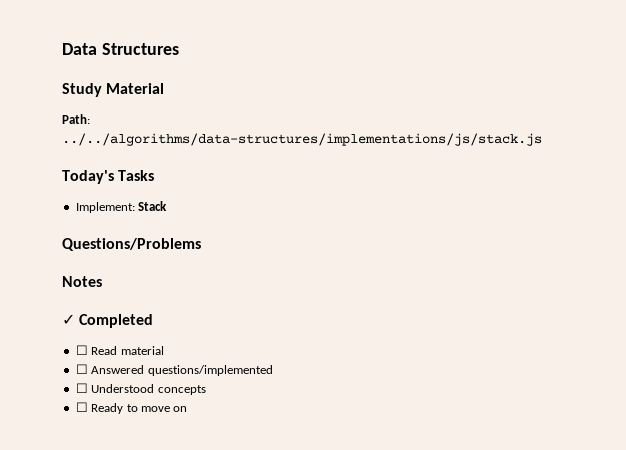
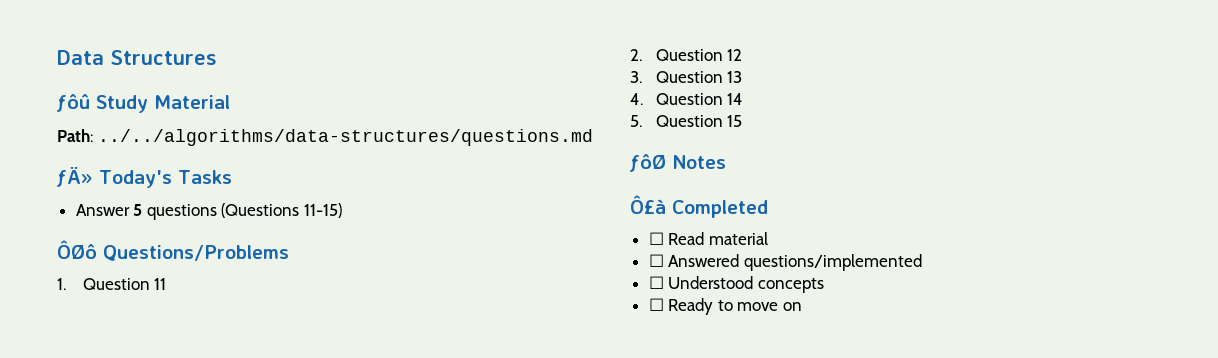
- Study Material
+ ƒôû Study Material
- Path: ../../algorithms/data-structures/implementations/js/stack.js
- Today's Tasks
+ Path: ../../algorithms/data-structures/questions.md
+ ƒÄ» Today's Tasks
- Implement: Stack
- Questions/Problems
- Notes
+ Answer 5 questions (Questions 11-15)
+ ÔØô Questions/Problems
+ 1. Question 11
+ 2. Question 12
+ 3. Question 13
+ 4. Question 14
+ 5. Question 15
+ ƒôØ Notes
- ✓ Completed
+ Ô£à Completed

